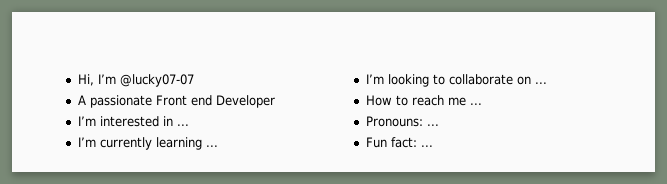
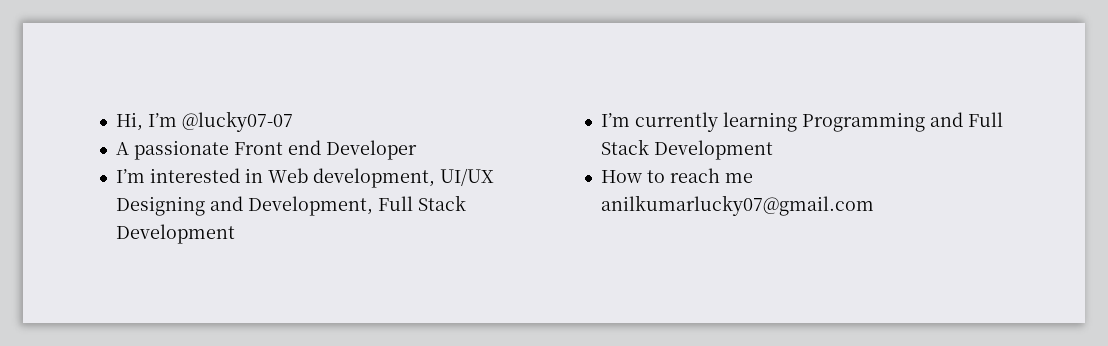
- I’m interested in ...
- I’m currently learning ...
- I’m looking to collaborate on ...
- How to reach me ...
- Pronouns: ...
- Fun fact: ...
+ I’m interested in Web development, UI/UX Designing and Development, Full Stack Development
+ I’m currently learning Programming and Full Stack Development
+ How to reach me anilkumarlucky07@gmail.com

